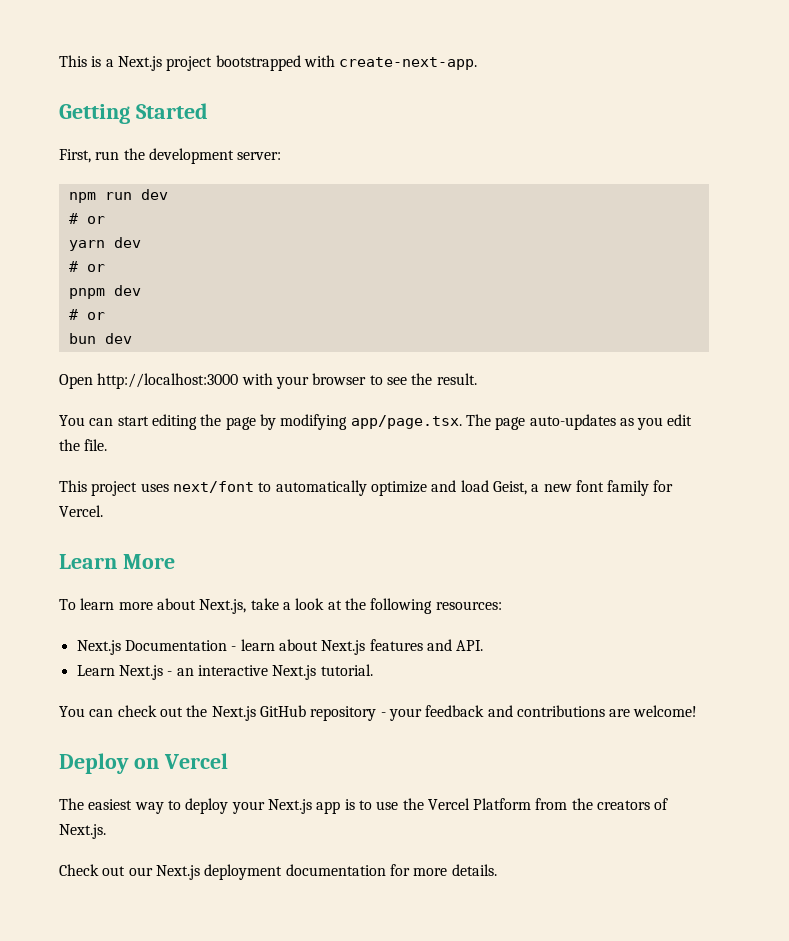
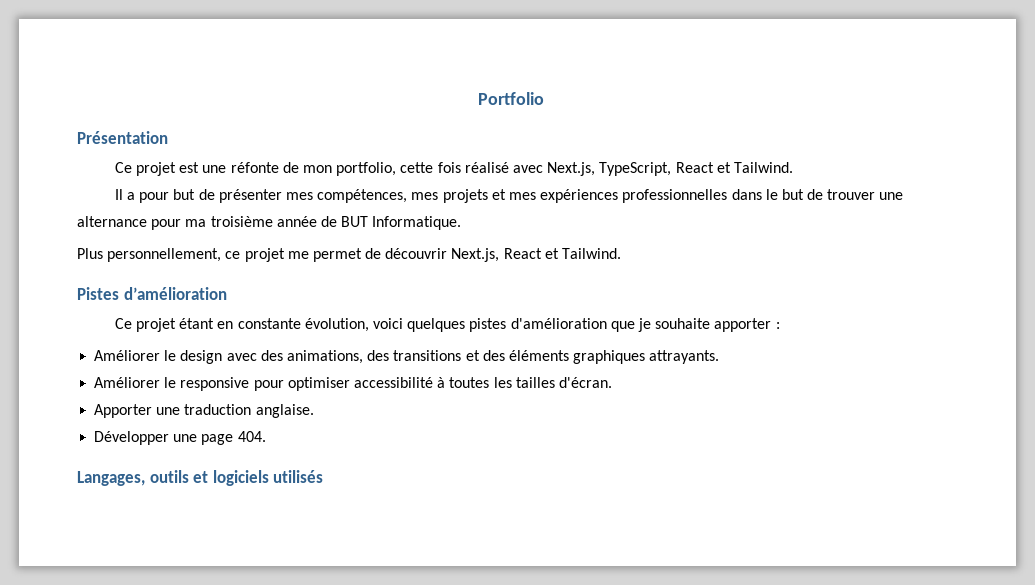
- This is a Next.js project bootstrapped with create-next-app.
- Getting Started
- First, run the development server:
- npm run dev
- # or
- yarn dev
- # or
- pnpm dev
- # or
- bun dev
- Open http://localhost:3000 with your browser to see the result.
- You can start editing the page by modifying app/page.tsx. The page auto-updates as you edit the file.
- This project uses next/font to automatically optimize and load Geist, a new font family for Vercel.
- Learn More
- To learn more about Next.js, take a look at the following resources:
- Next.js Documentation - learn about Next.js features and API.
- Learn Next.js - an interactive Next.js tutorial.
- You can check out the Next.js GitHub repository - your feedback and contributions are welcome!
- Deploy on Vercel
- The easiest way to deploy your Next.js app is to use the Vercel Platform from the creators of Next.js.
- Check out our Next.js deployment documentation for more details.
+ Portfolio
+ Présentation
+ Ce projet est une réfonte de mon portfolio, cette fois réalisé avec Next.js, TypeScript, React et Tailwind.
+ Il a pour but de présenter mes compétences, mes projets et mes expériences professionnelles dans le but de trouver une alternance pour ma troisième année de BUT Informatique.
+ Plus personnellement, ce projet me permet de découvrir Next.js, React et Tailwind.
+ Pistes d’amélioration
+ Ce projet étant en constante évolution, voici quelques pistes d'amélioration que je souhaite apporter :
+ Améliorer le design avec des animations, des transitions et des éléments graphiques attrayants.
+ Améliorer le responsive pour optimiser accessibilité à toutes les tailles d'écran.
+ Apporter une traduction anglaise.
+ Développer une page 404.
+ Langages, outils et logiciels utilisés

